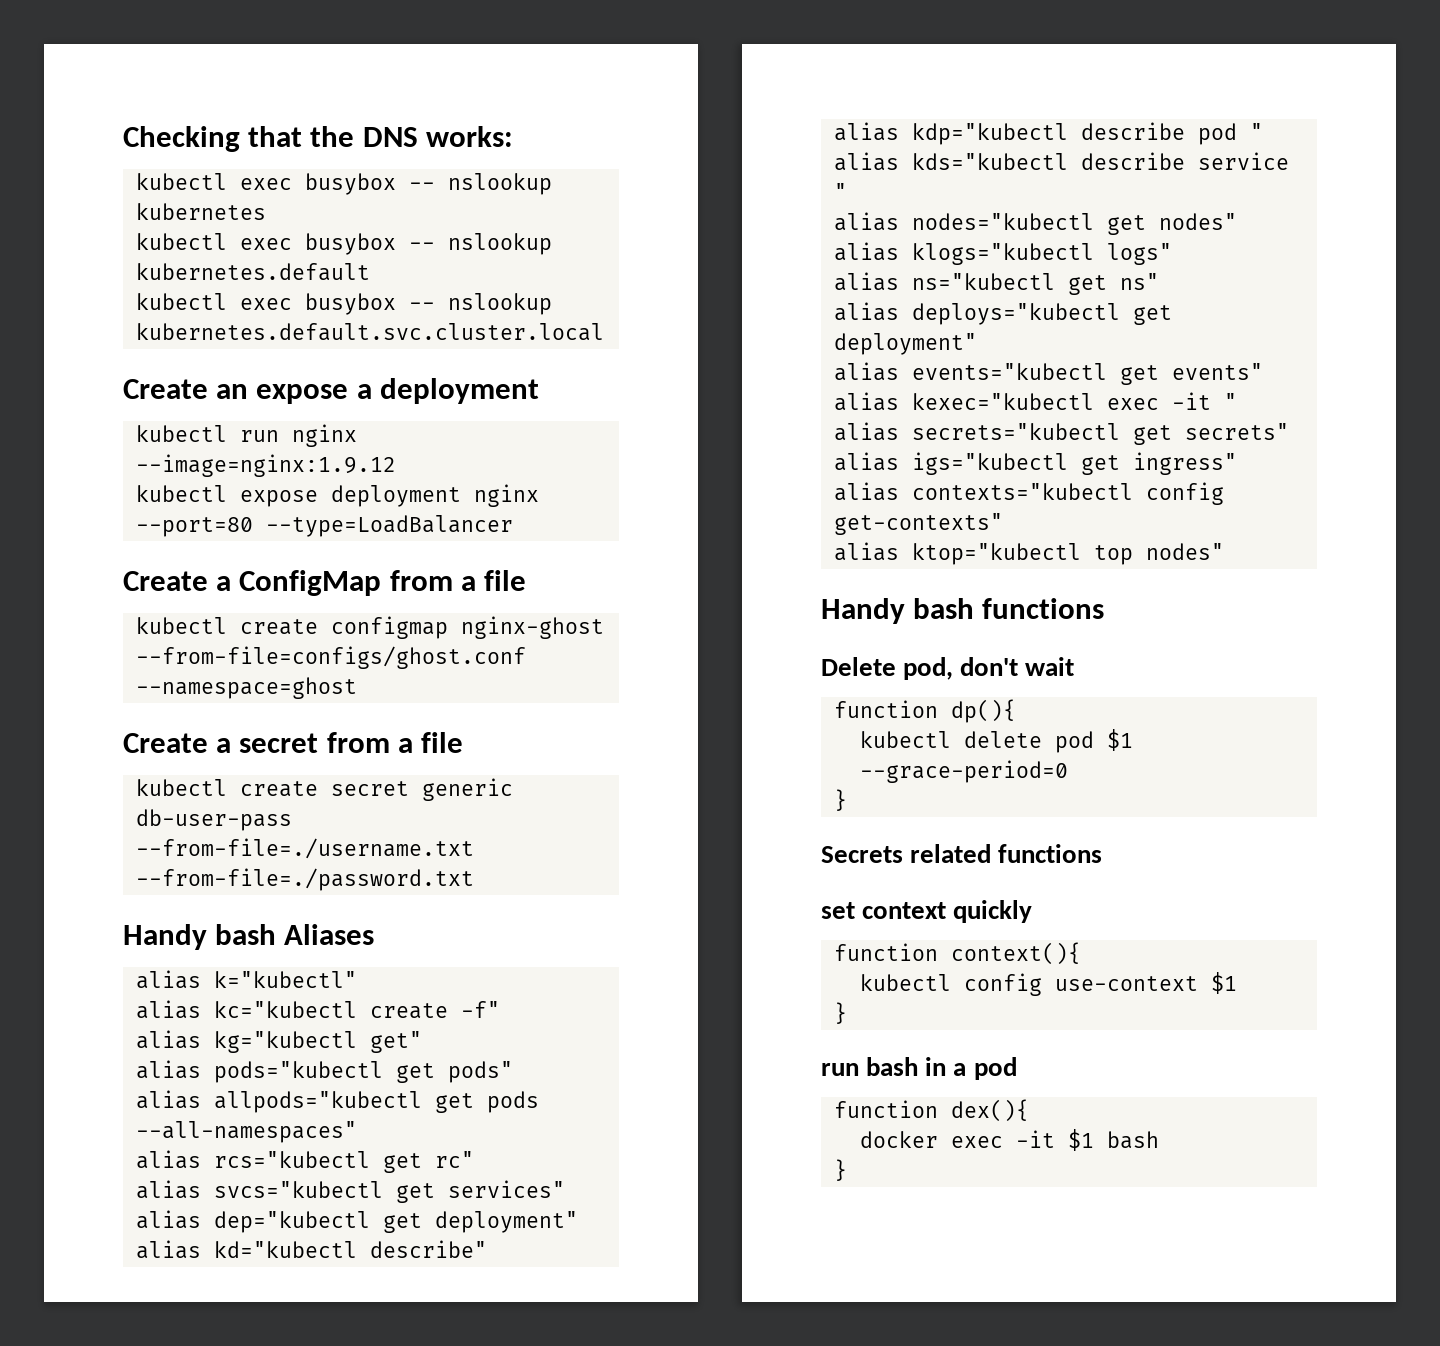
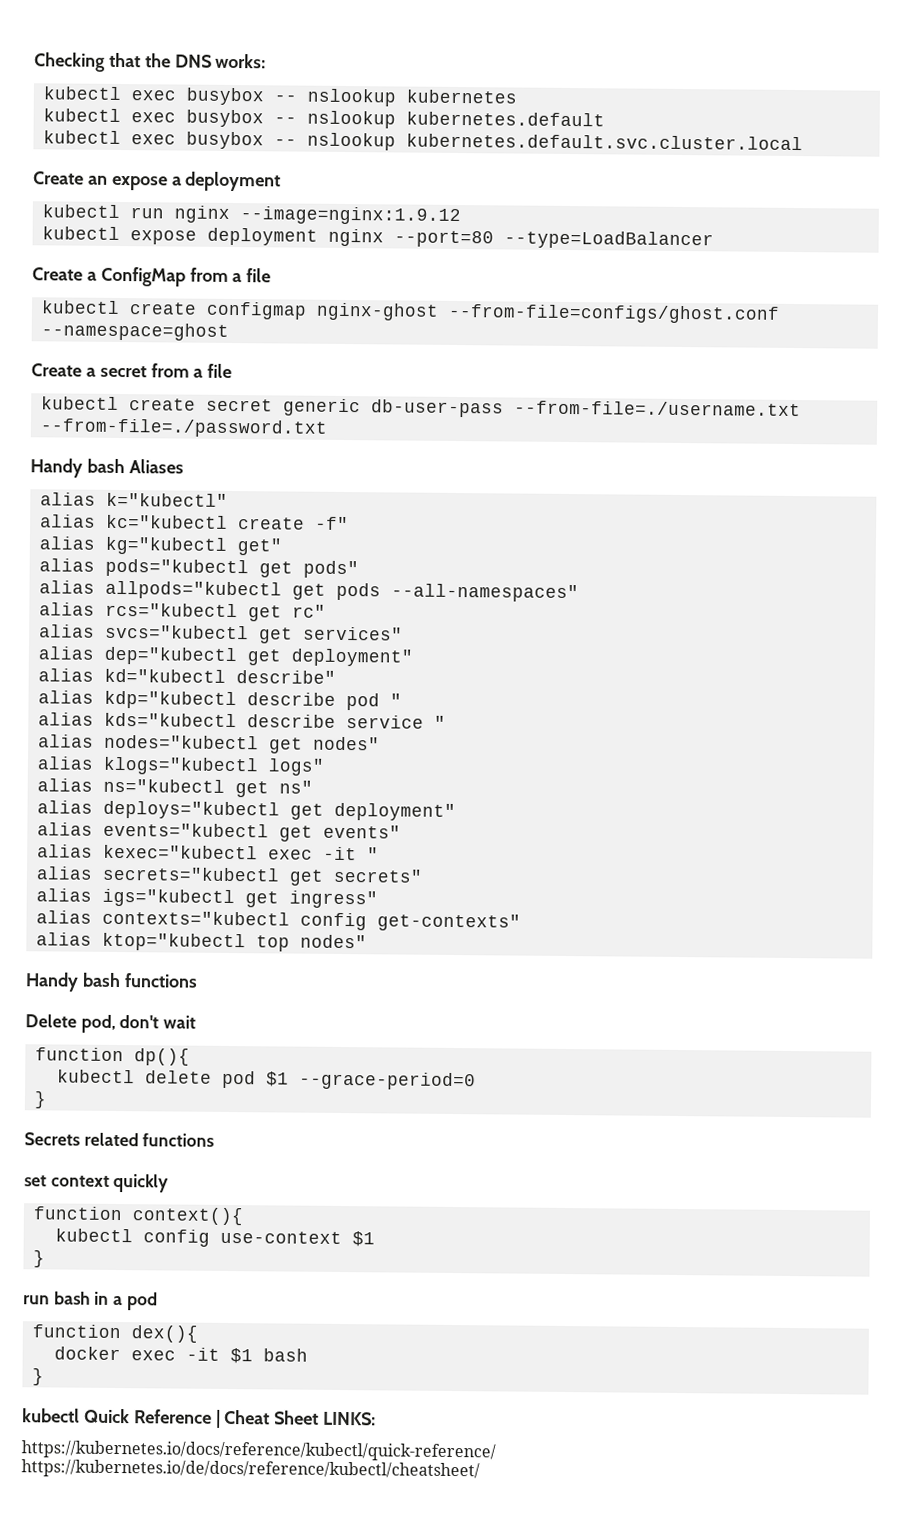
+ kubectl Quick Reference | Cheat Sheet LINKS:
+ https://kubernetes.io/docs/reference/kubectl/quick-reference/ https://kubernetes.io/de/docs/reference/kubectl/cheatsheet/

